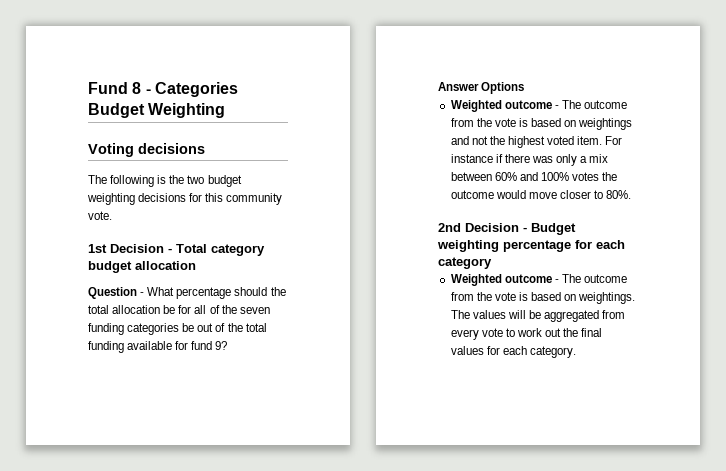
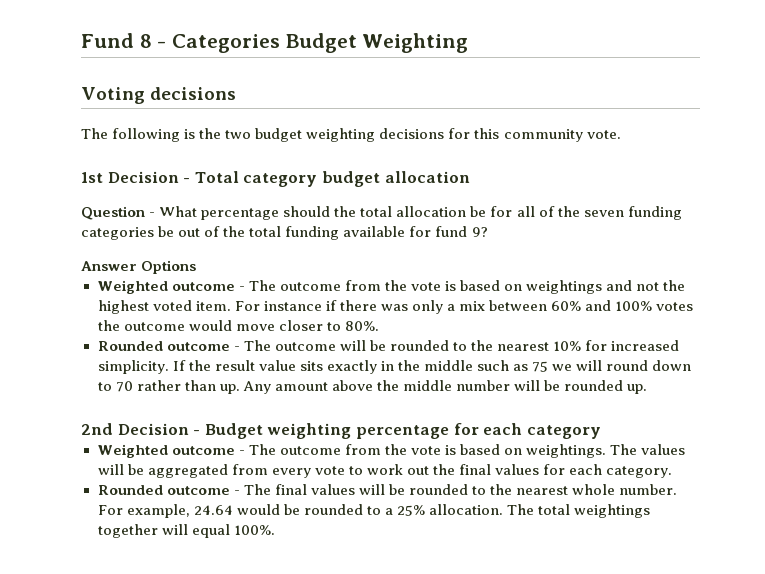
+ Rounded outcome - The outcome will be rounded to the nearest 10% for increased simplicity. If the result value sits exactly in the middle such as 75 we will round down to 70 rather than up. Any amount above the middle number will be rounded up.
+ Rounded outcome - The final values will be rounded to the nearest whole number. For example, 24.64 would be rounded to a 25% allocation. The total weightings together will equal 100%.

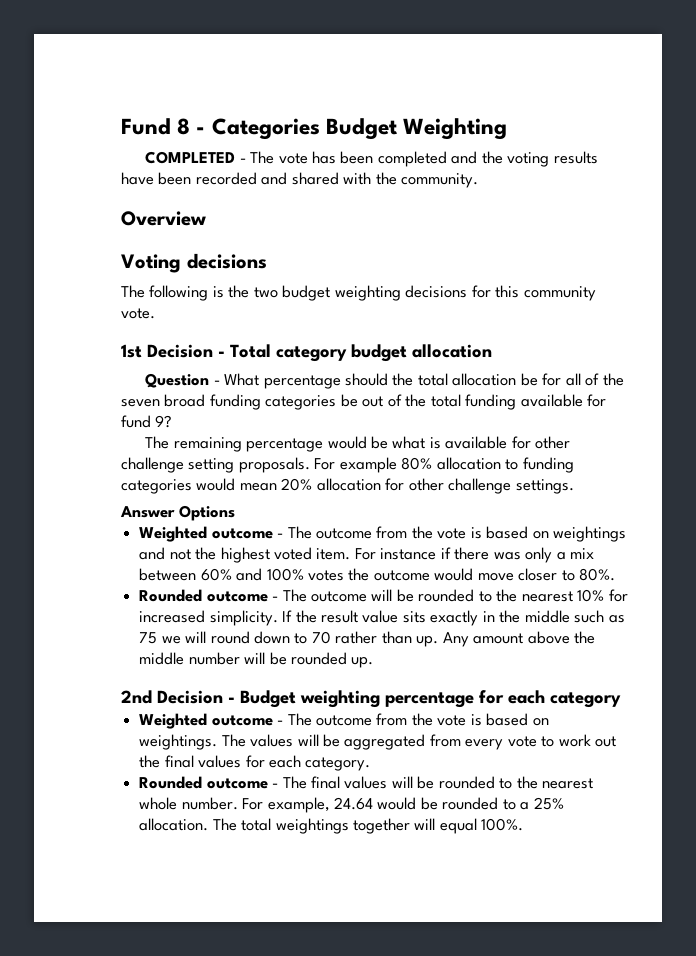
+ COMPLETED - The vote has been completed and the voting results have been recorded and shared with the community.
+ Overview
- Question - What percentage should the total allocation be for all of the seven funding categories be out of the total funding available for fund 9?
+ Question - What percentage should the total allocation be for all of the seven broad funding categories be out of the total funding available for fund 9?
+ The remaining percentage would be what is available for other challenge setting proposals. For example 80% allocation to funding categories would mean 20% allocation for other challenge settings.

